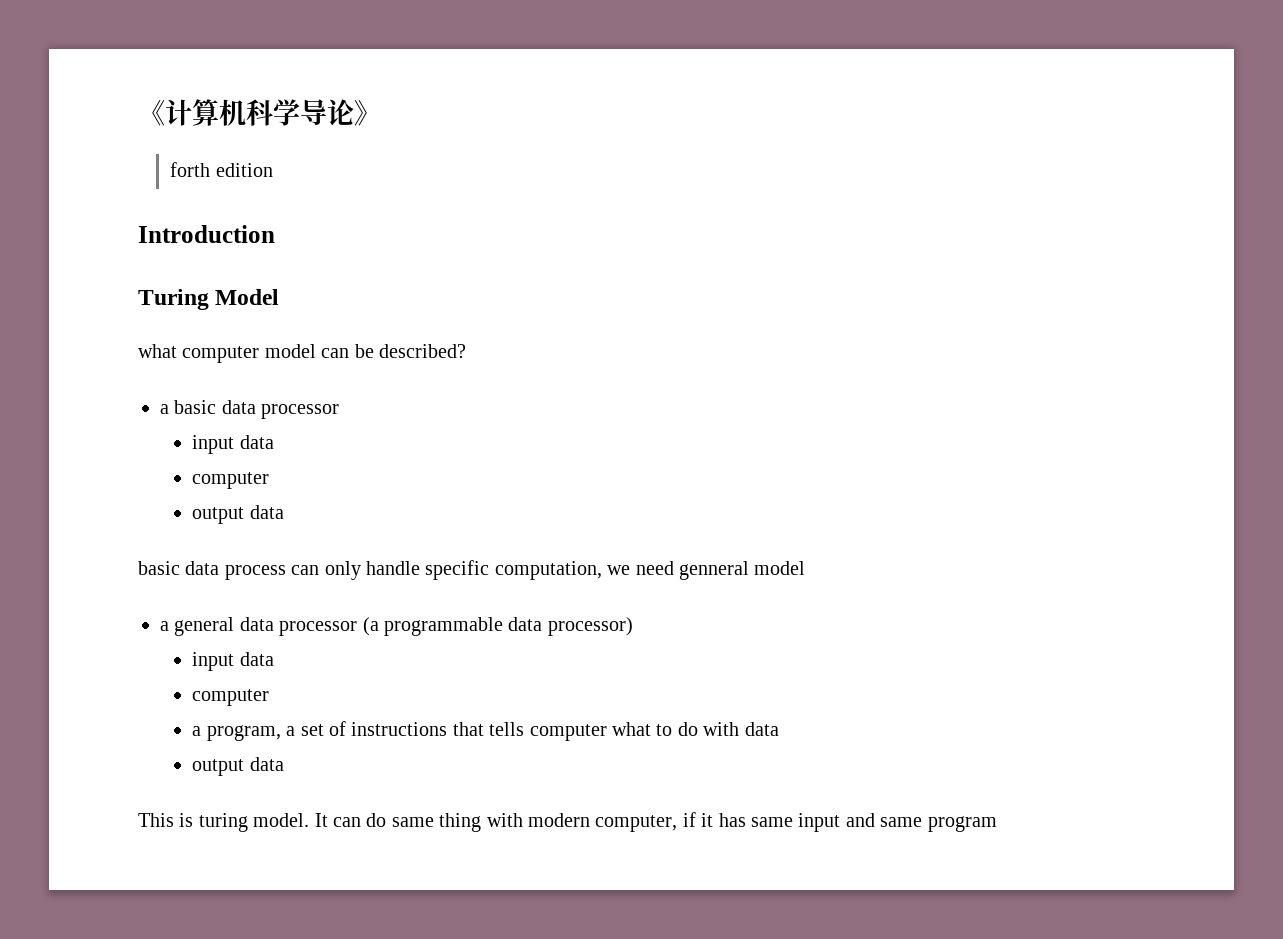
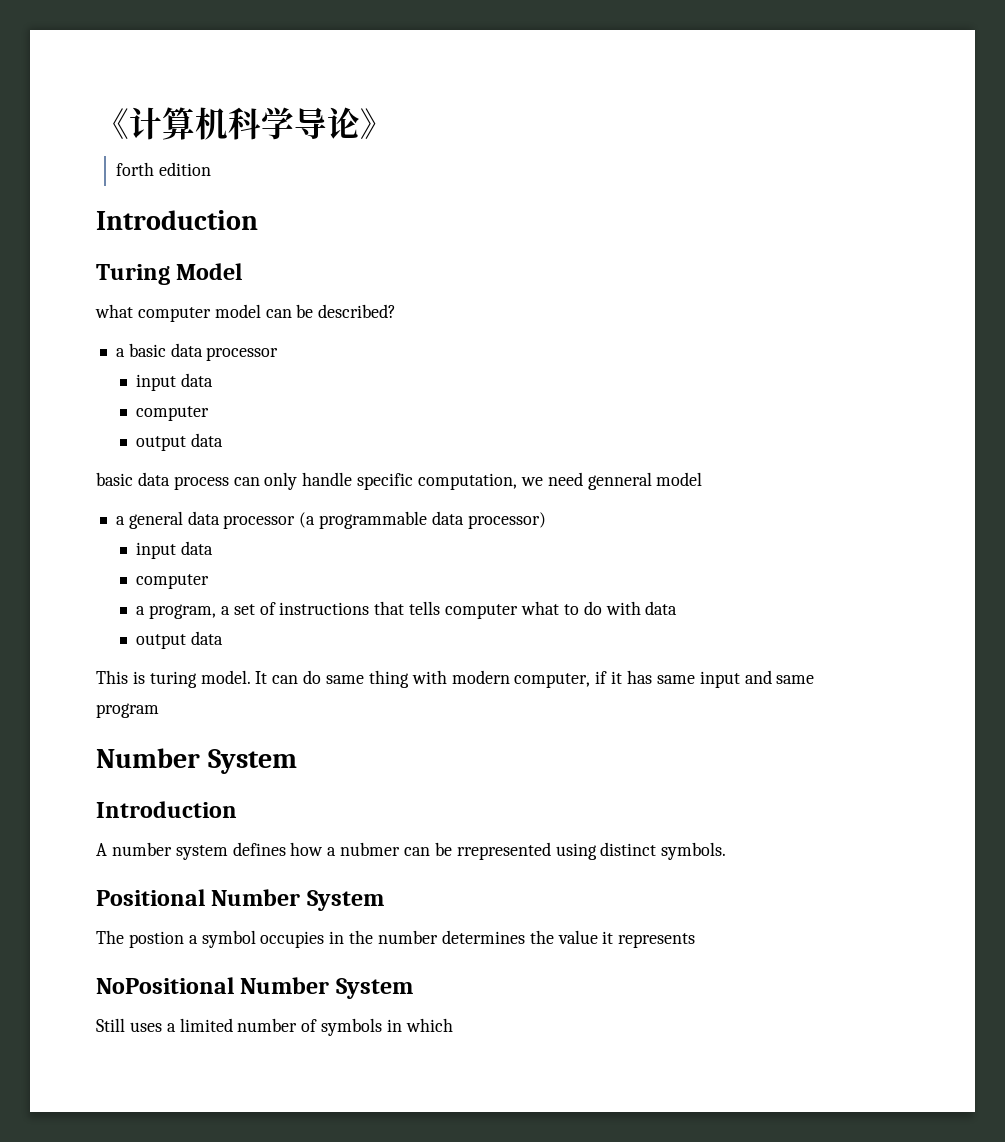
  It can do same thing with modern computer, if it has same input and same program
+ Number System
+ Introduction
+ A number system defines how a nubmer can be rrepresented using distinct symbols.
+ Positional Number System
+ The postion a symbol occupies in the number determines the value it represents
+ NoPositional Number System
+ Still uses a limited number of symbols in which

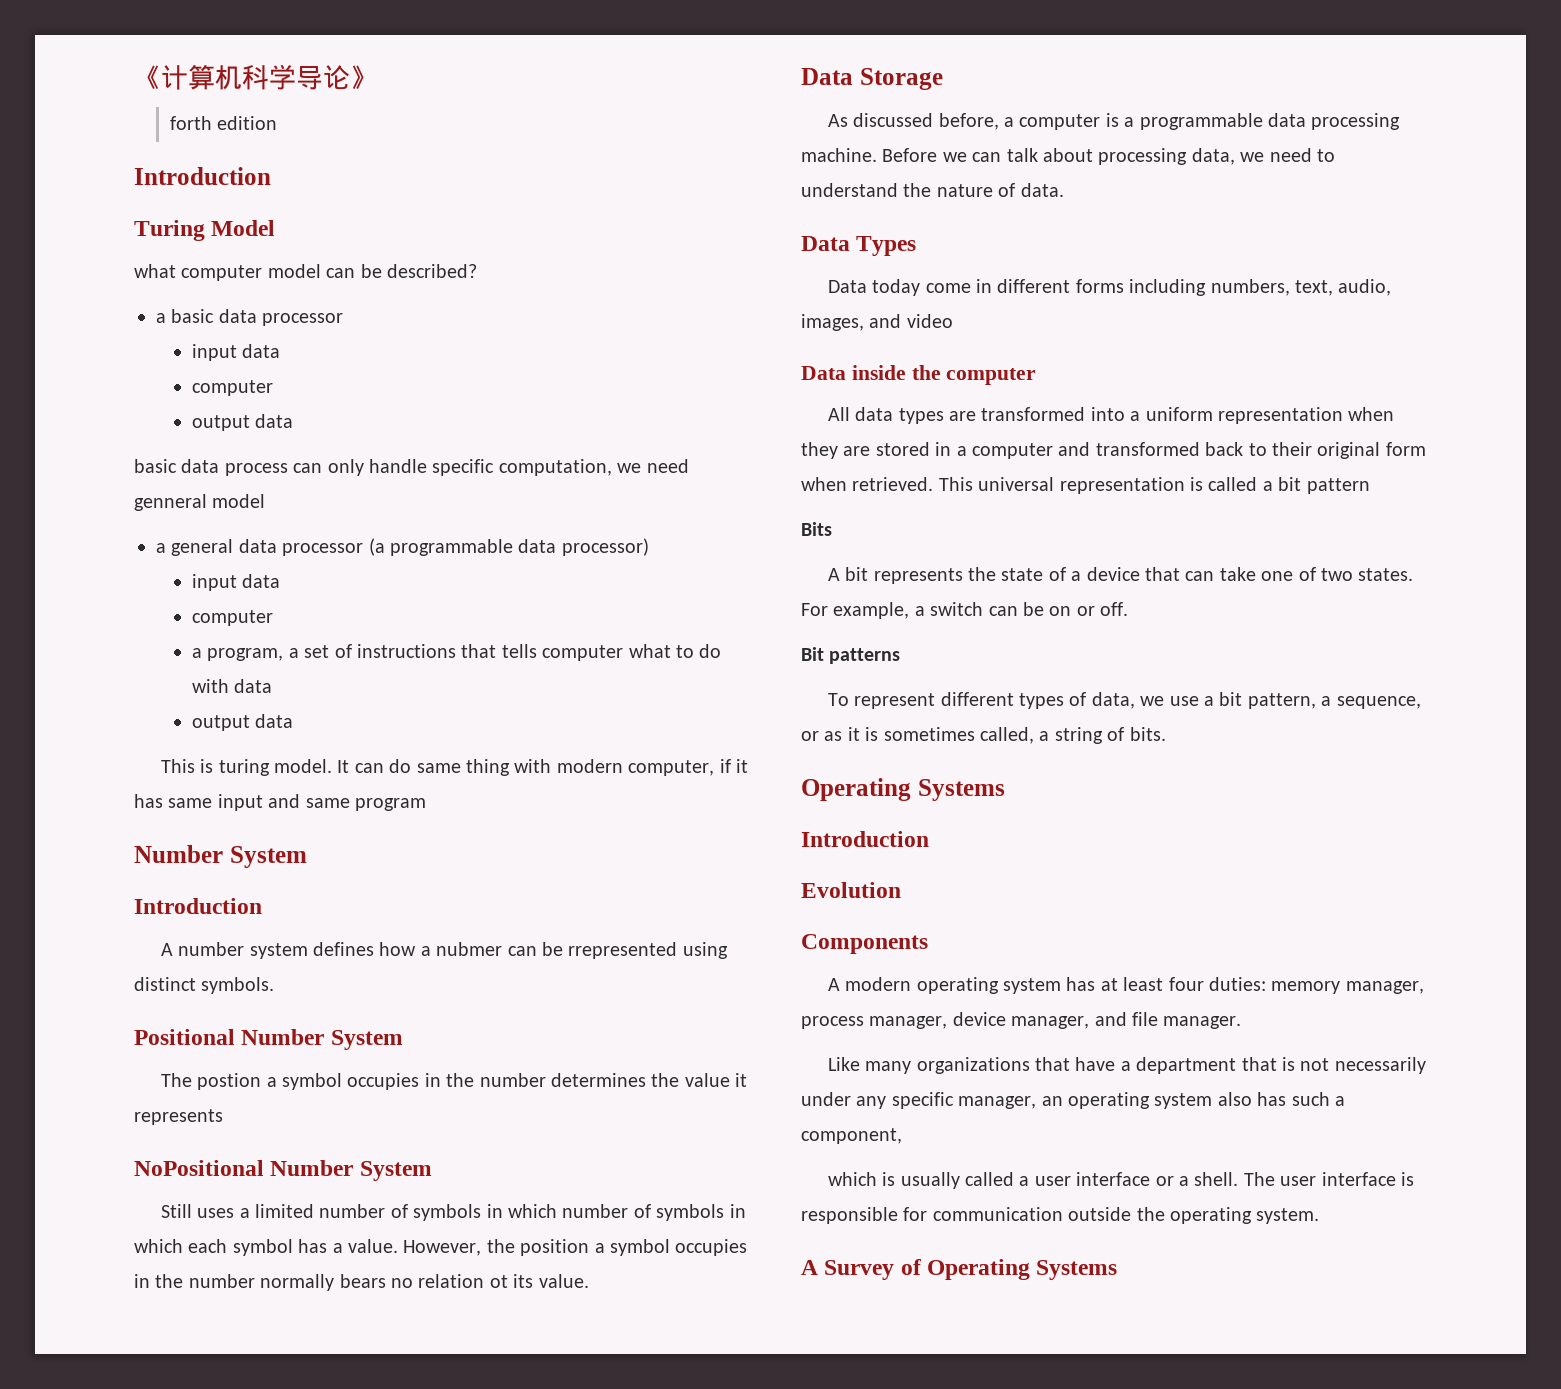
- Still uses a limited number of symbols in which
+ Still uses a limited number of symbols in which number of symbols in which each symbol has a value. However, the position a symbol occupies in the number normally bears no relation ot its value.
+ Data Storage
+ As discussed before, a computer is a programmable data processing machine. Before we can talk about processing data, we need to understand the nature of data.
+ Data Types
+ Data today come in different forms including numbers, text, audio, images, and video
+ Data inside the computer
+ All data types are transformed into a uniform representation when they are stored in a computer and transformed back to their original form when retrieved. This universal representation is called a bit pattern
+ Bits
+ A bit represents the state of a device that can take one of two states. For example, a switch can be on or off.
+ Bit patterns
+ To represent different types of data, we use a bit pattern, a sequence, or as it is sometimes called, a string of bits.
+ Operating Systems
+ Introduction
+ Evolution
+ Components
+ A modern operating system has at least four duties: memory manager, process manager, device manager, and file manager.
+ Like many organizations that have a department that is not necessarily under any specific manager, an operating system also has such a component,
+ which is usually called a user interface or a shell. The user interface is responsible for communication outside the operating system.
+ A Survey of Operating Systems

